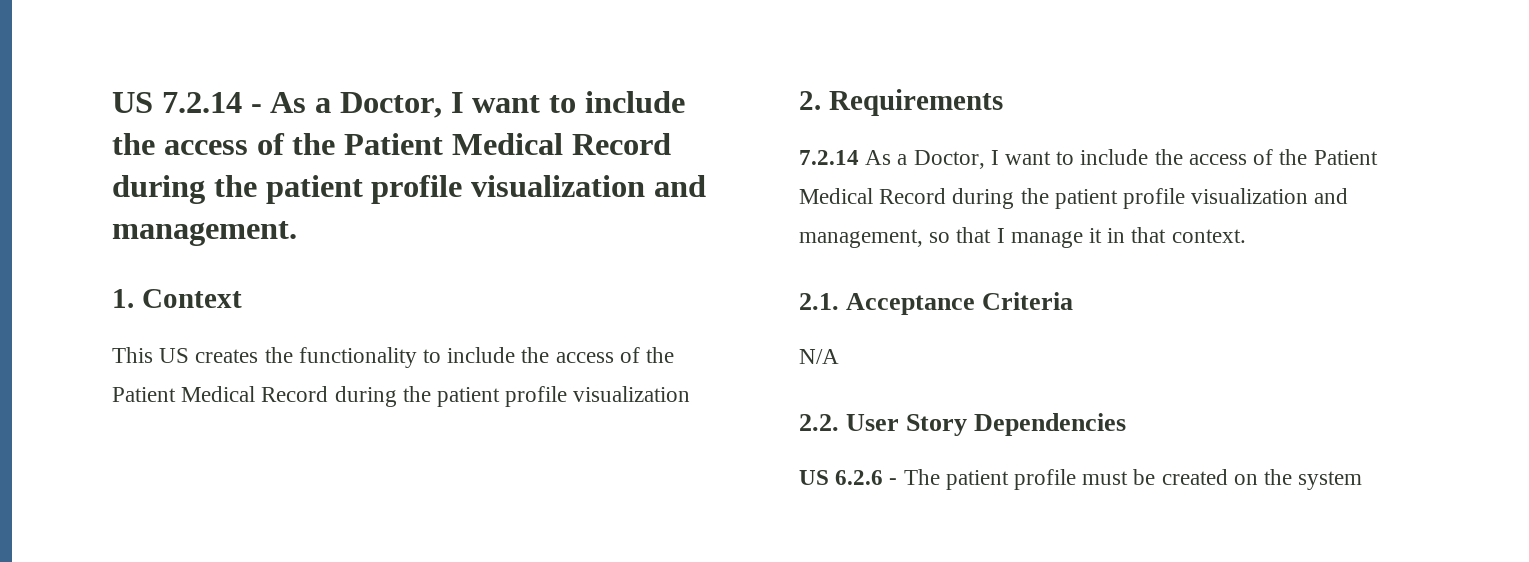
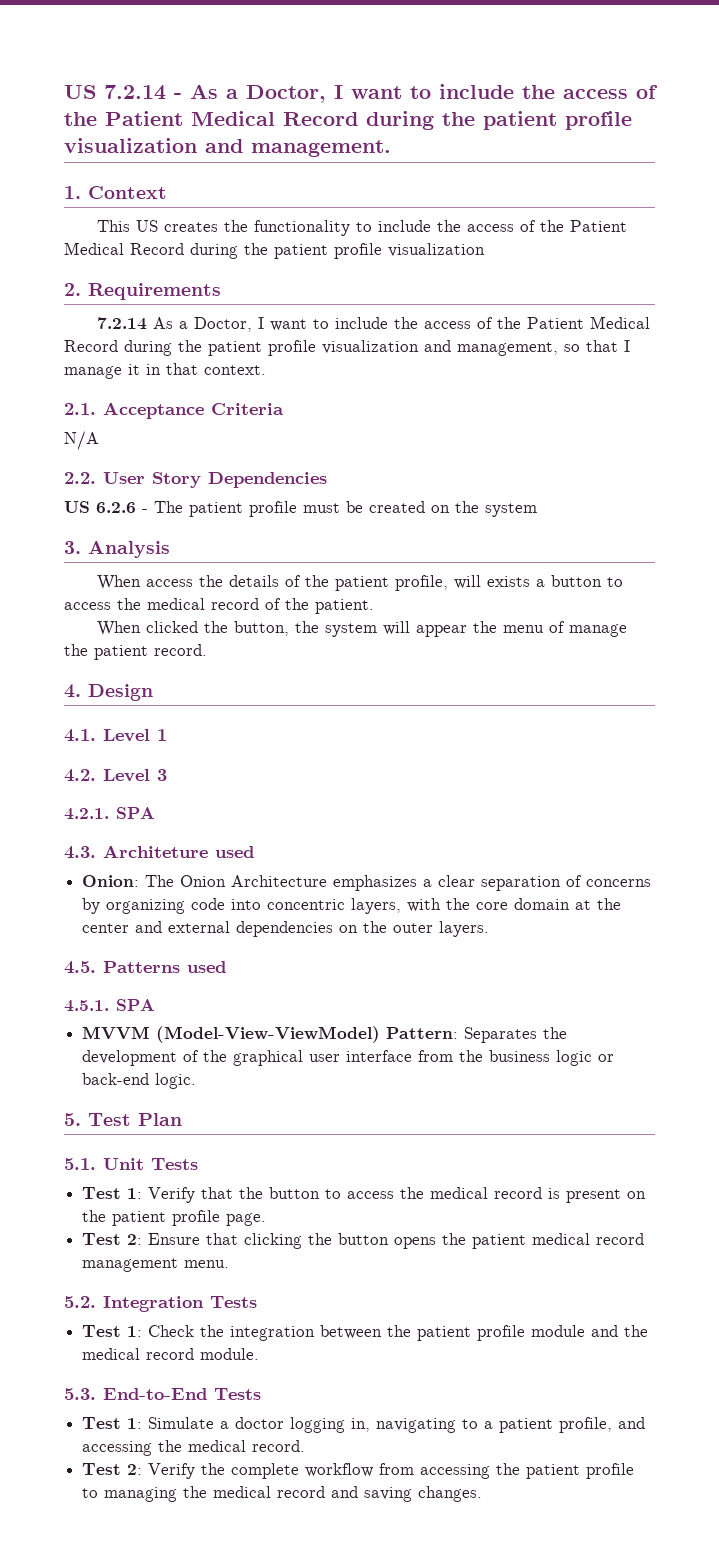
+ 3. Analysis
+ When access the details of the patient profile, will exists a button to access the medical record of the patient.
+ When clicked the button, the system will appear the menu of manage the patient record.
+ 4. Design
+ 4.1. Level 1
+ 4.2. Level 3
+ 4.2.1. SPA
+ 4.3. Architeture used
+ Onion: The Onion Architecture emphasizes a clear separation of concerns by organizing code into concentric layers, with the core domain at the center and external dependencies on the outer layers.
+ 4.5. Patterns used
+ 4.5.1. SPA
+ MVVM (Model-View-ViewModel) Pattern: Separates the development of the graphical user interface from the business logic or back-end logic.
+ 5. Test Plan
+ 5.1. Unit Tests
+ Test 1: Verify that the button to access the medical record is present on the patient profile page.
+ Test 2: Ensure that clicking the button opens the patient medical record management menu.
+ 5.2. Integration Tests
+ Test 1: Check the integration between the patient profile module and the medical record module.
+ 5.3. End-to-End Tests
+ Test 1: Simulate a doctor logging in, navigating to a patient profile, and accessing the medical record.
+ Test 2: Verify the complete workflow from accessing the patient profile to managing the medical record and saving changes.

